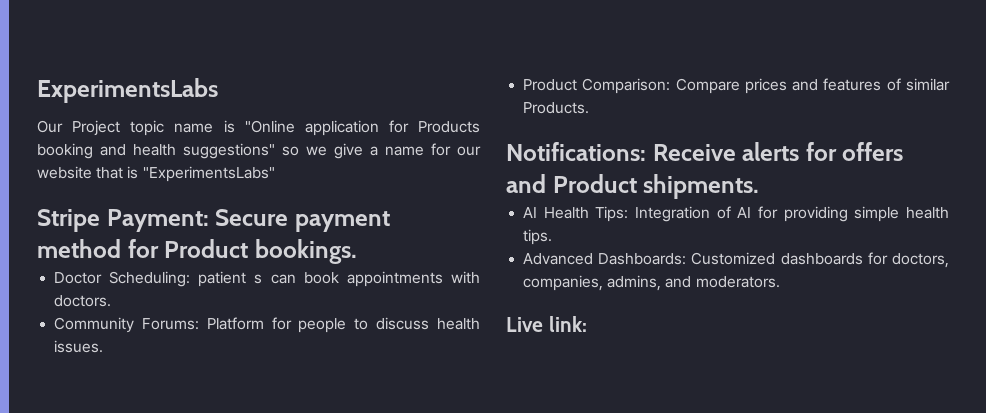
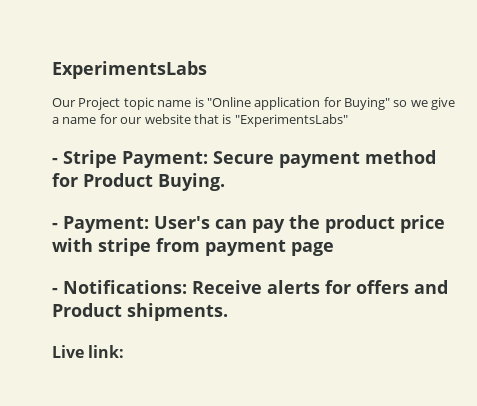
- Our Project topic name is "Online application for Products booking and health suggestions" so we give a name for our website that is "ExperimentsLabs"
+ Our Project topic name is "Online application for Buying" so we give a name for our website that is "ExperimentsLabs"
- Stripe Payment: Secure payment method for Product bookings.
- Doctor Scheduling: patient s can book appointments with doctors.
- Community Forums: Platform for people to discuss health issues.
- Product Comparison: Compare prices and features of similar Products.
- Notifications: Receive alerts for offers and Product shipments.
+ - Stripe Payment: Secure payment method for Product Buying.
+ - Payment: User's can pay the product price with stripe from payment page
+ - Notifications: Receive alerts for offers and Product shipments.
- AI Health Tips: Integration of AI for providing simple health tips.
- Advanced Dashboards: Customized dashboards for doctors, companies, admins, and moderators.

